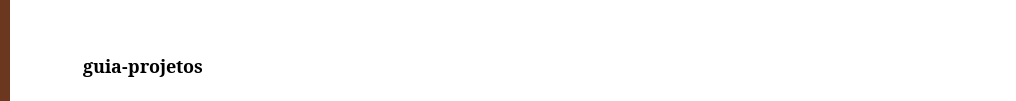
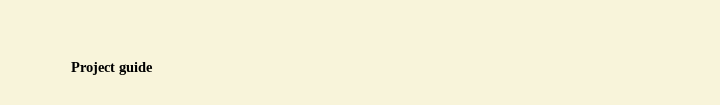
- guia-projetos
+ Project guide

